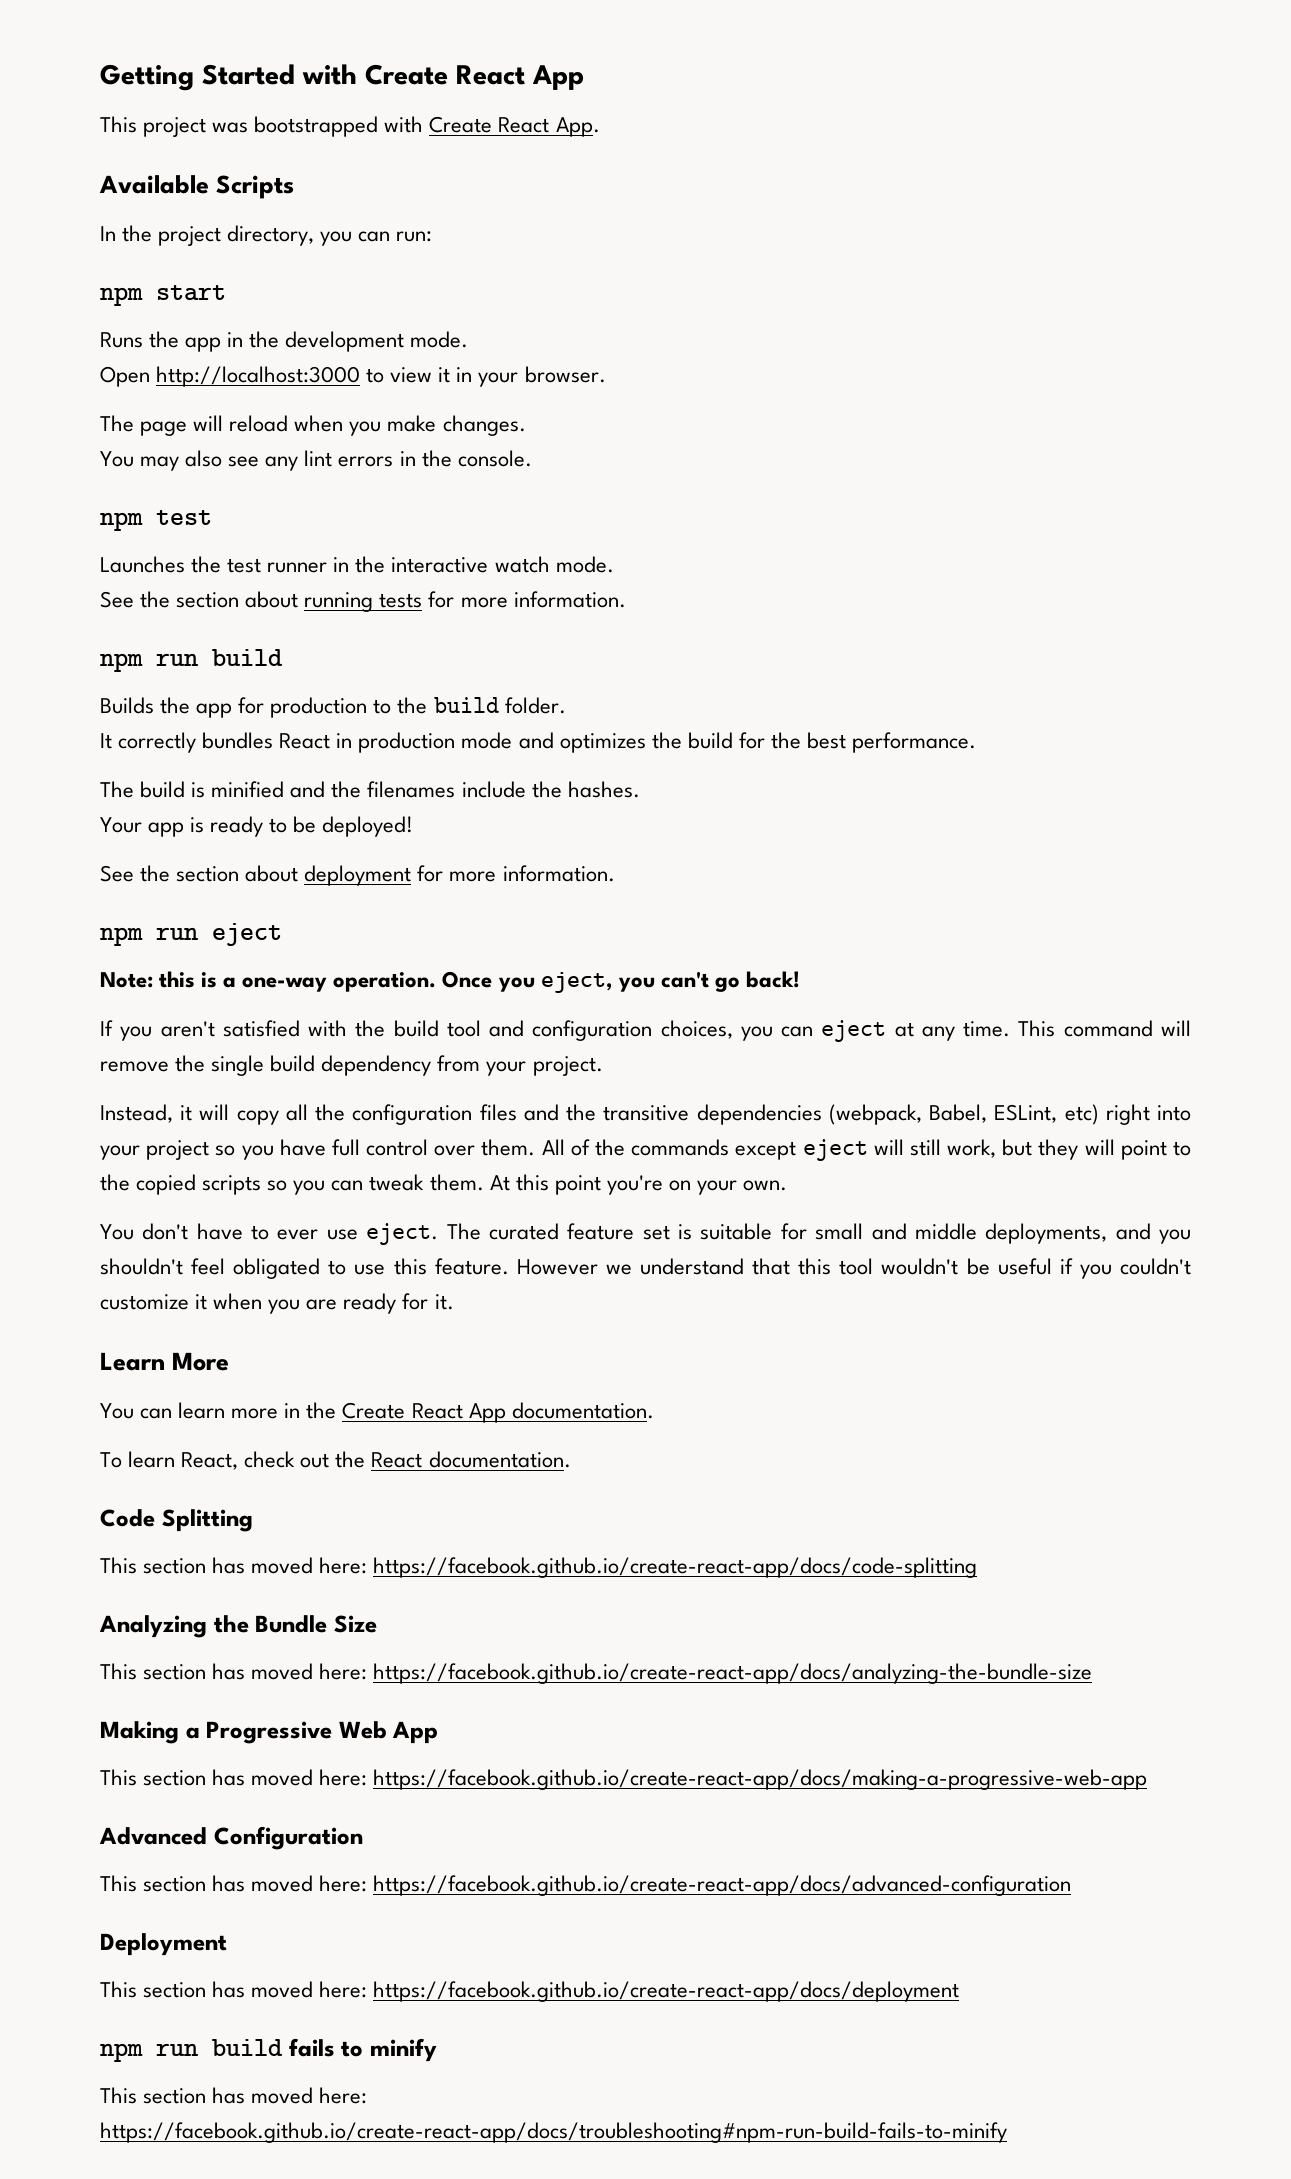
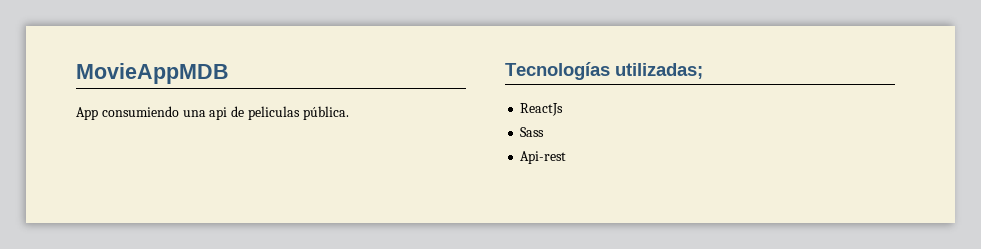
- Getting Started with Create React App
- This project was bootstrapped with Create React App.
- Available Scripts
- In the project directory, you can run:
- npm start
- Runs the app in the development mode.
- Open http://localhost:3000 to view it in your browser.
- The page will reload when you make changes.
- You may also see any lint errors in the console.
- npm test
- Launches the test runner in the interactive watch mode.
- See the section about running tests for more information.
- npm run build
- Builds the app for production to the build folder.
- It correctly bundles React in production mode and optimizes the build for the best performance.
- The build is minified and the filenames include the hashes.
- Your app is ready to be deployed!
- See the section about deployment for more information.
- npm run eject
- Note: this is a one-way operation. Once you eject, you can't go back!
- If you aren't satisfied with the build tool and configuration choices, you can eject at any time. This command will remove the single build dependency from your project.
- Instead, it will copy all the configuration files and the transitive dependencies (webpack, Babel, ESLint, etc) right into your project so you have full control over them. All of the commands except eject will still work, but they will point to the copied scripts so you can tweak them. At this point you're on your own.
- You don't have to ever use eject. The curated feature set is suitable for small and middle deployments, and you shouldn't feel obligated to use this feature. However we understand that this tool wouldn't be useful if you couldn't customize it when you are ready for it.
- Learn More
- You can learn more in the Create React App documentation.
- To learn React, check out the React documentation.
- Code Splitting
- This section has moved here: https://facebook.github.io/create-react-app/docs/code-splitting
- Analyzing the Bundle Size
- This section has moved here: https://facebook.github.io/create-react-app/docs/analyzing-the-bundle-size
- Making a Progressive Web App
- This section has moved here: https://facebook.github.io/create-react-app/docs/making-a-progressive-web-app
- Advanced Configuration
- This section has moved here: https://facebook.github.io/create-react-app/docs/advanced-configuration
- Deployment
- This section has moved here: https://facebook.github.io/create-react-app/docs/deployment
- npm run build fails to minify
- This section has moved here: https://facebook.github.io/create-react-app/docs/troubleshooting#npm-run-build-fails-to-minify
+ MovieAppMDB
+ App consumiendo una api de peliculas pública.
+ Tecnologías utilizadas;
+ ReactJs
+ Sass
+ Api-rest

